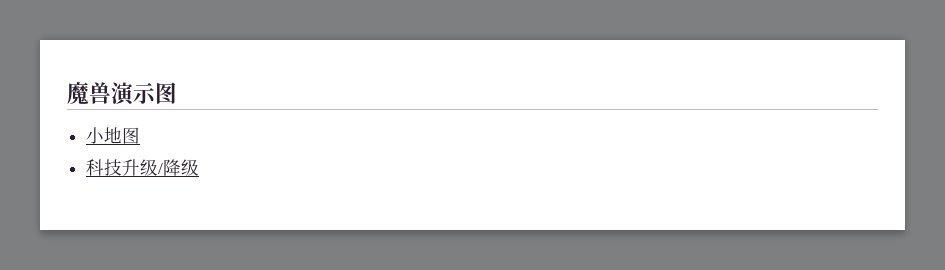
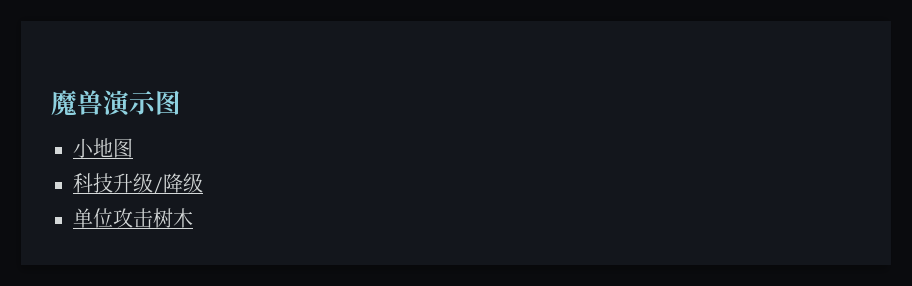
+ 单位攻击树木

